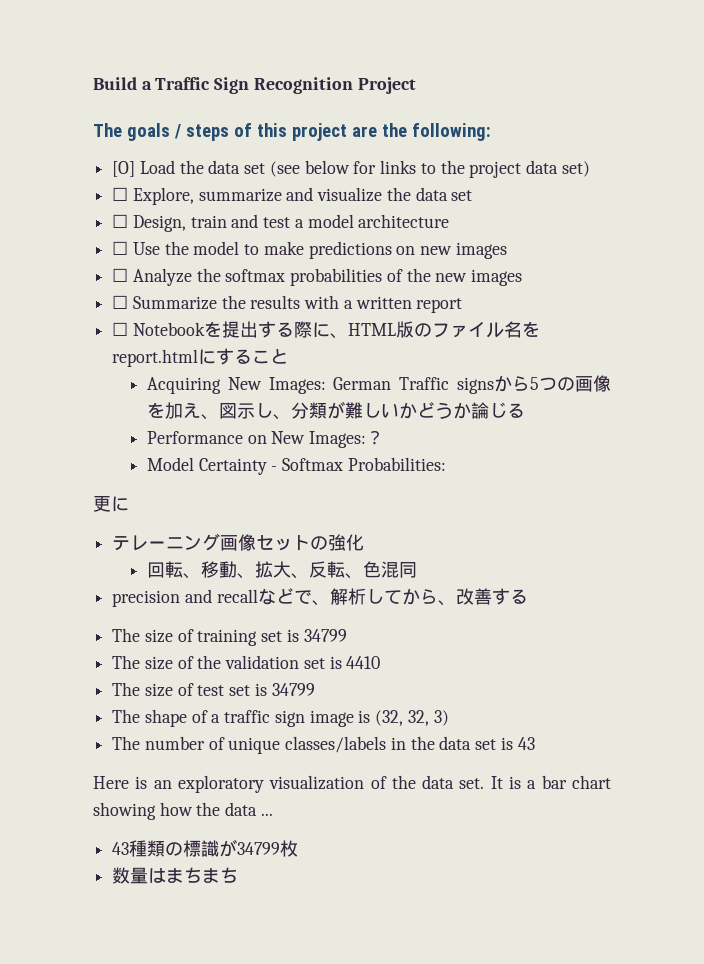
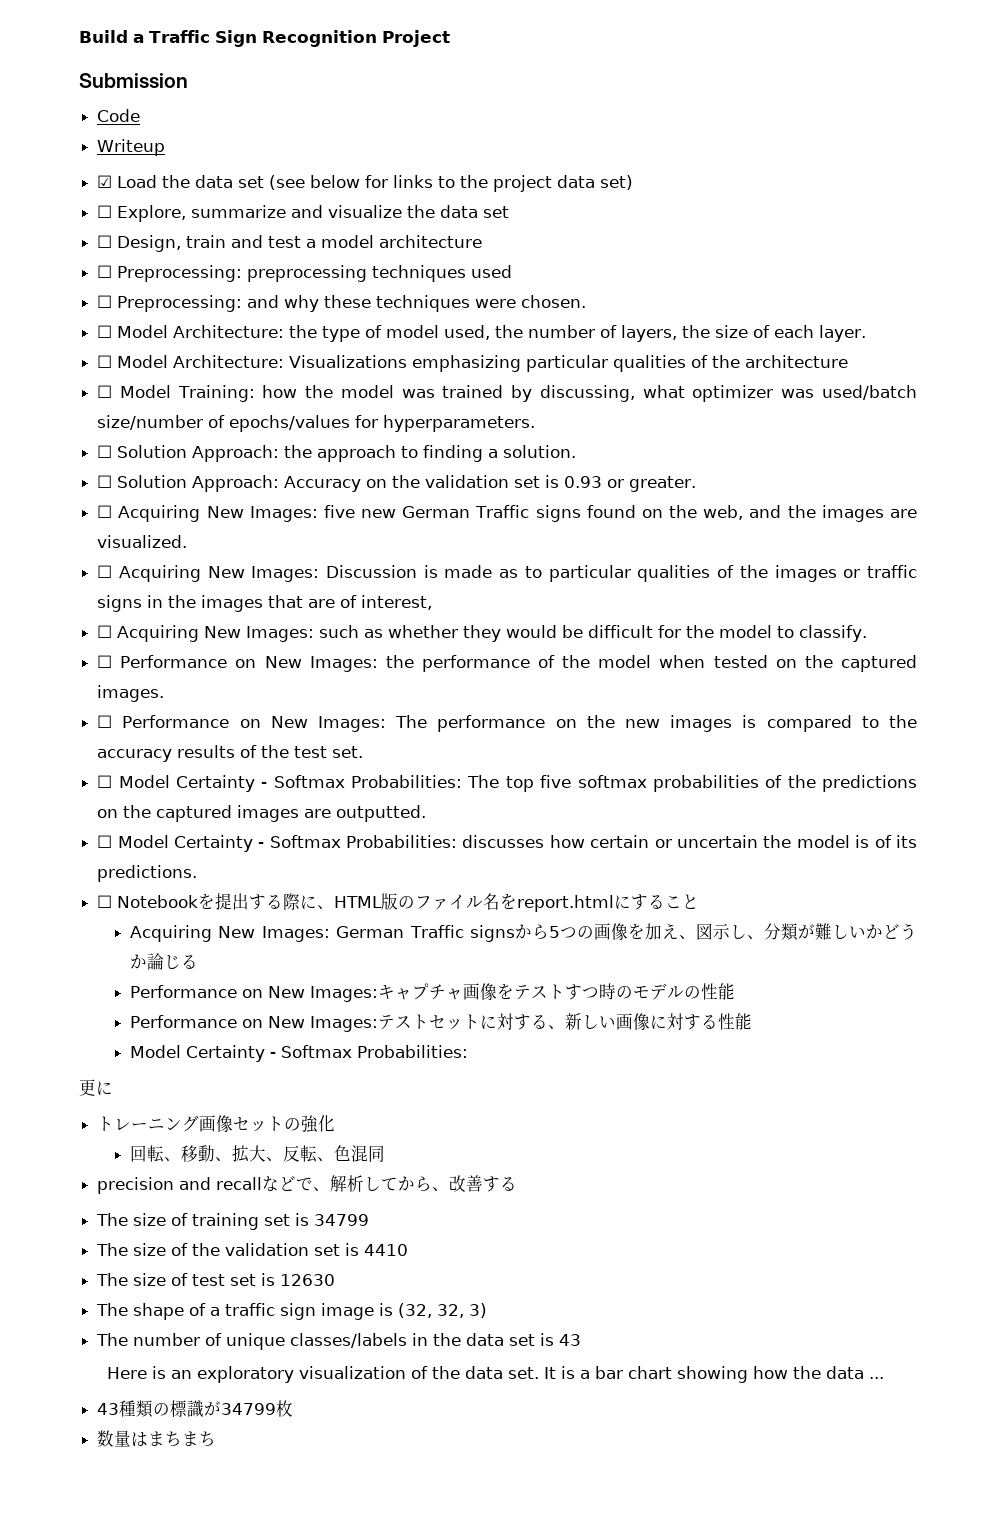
- The goals / steps of this project are the following:
- [O] Load the data set (see below for links to the project data set)
+ Submission
+ Code
+ Writeup
+ ☑ Load the data set (see below for links to the project data set)
- ☐ Use the model to make predictions on new images
- ☐ Analyze the softmax probabilities of the new images
- ☐ Summarize the results with a written report
+ ☐ Preprocessing: preprocessing techniques used
+ ☐ Preprocessing: and why these techniques were chosen.
+ ☐ Model Architecture: the type of model used, the number of layers, the size of each layer.
+ ☐ Model Architecture: Visualizations emphasizing particular qualities of the architecture
+ ☐ Model Training: how the model was trained by discussing, what optimizer was used/batch size/number of epochs/values for hyperparameters.
+ ☐ Solution Approach: the approach to finding a solution.
+ ☐ Solution Approach: Accuracy on the validation set is 0.93 or greater.
+ ☐ Acquiring New Images: five new German Traffic signs found on the web, and the images are visualized.
+ ☐ Acquiring New Images: Discussion is made as to particular qualities of the images or traffic signs in the images that are of interest,
+ ☐ Acquiring New Images: such as whether they would be difficult for the model to classify.
+ ☐ Performance on New Images: the performance of the model when tested on the captured images.
+ ☐ Performance on New Images: The performance on the new images is compared to the accuracy results of the test set.
+ ☐ Model Certainty - Softmax Probabilities: The top five softmax probabilities of the predictions on the captured images are outputted.
+ ☐ Model Certainty - Softmax Probabilities: discusses how certain or uncertain the model is of its predictions.
- Performance on New Images:？
+ Performance on New Images:キャプチャ画像をテストすつ時のモデルの性能
+ Performance on New Images:テストセットに対する、新しい画像に対する性能
- テレーニング画像セットの強化
+ トレーニング画像セットの強化
- The size of test set is 34799
+ The size of test set is 12630

